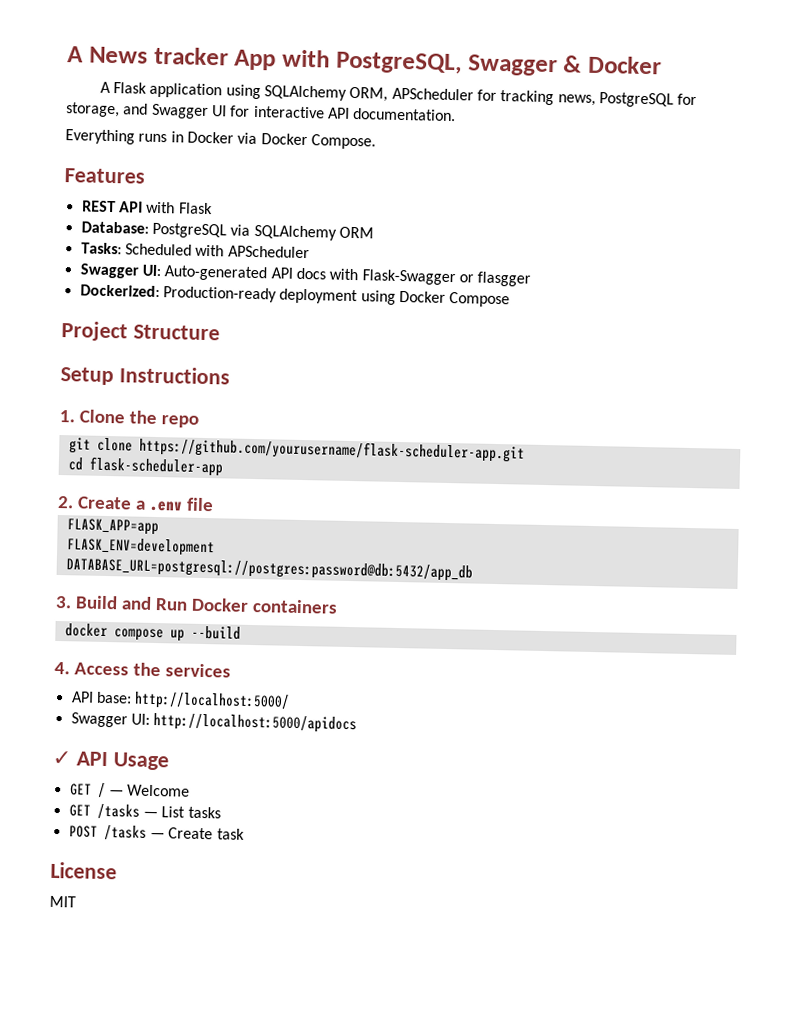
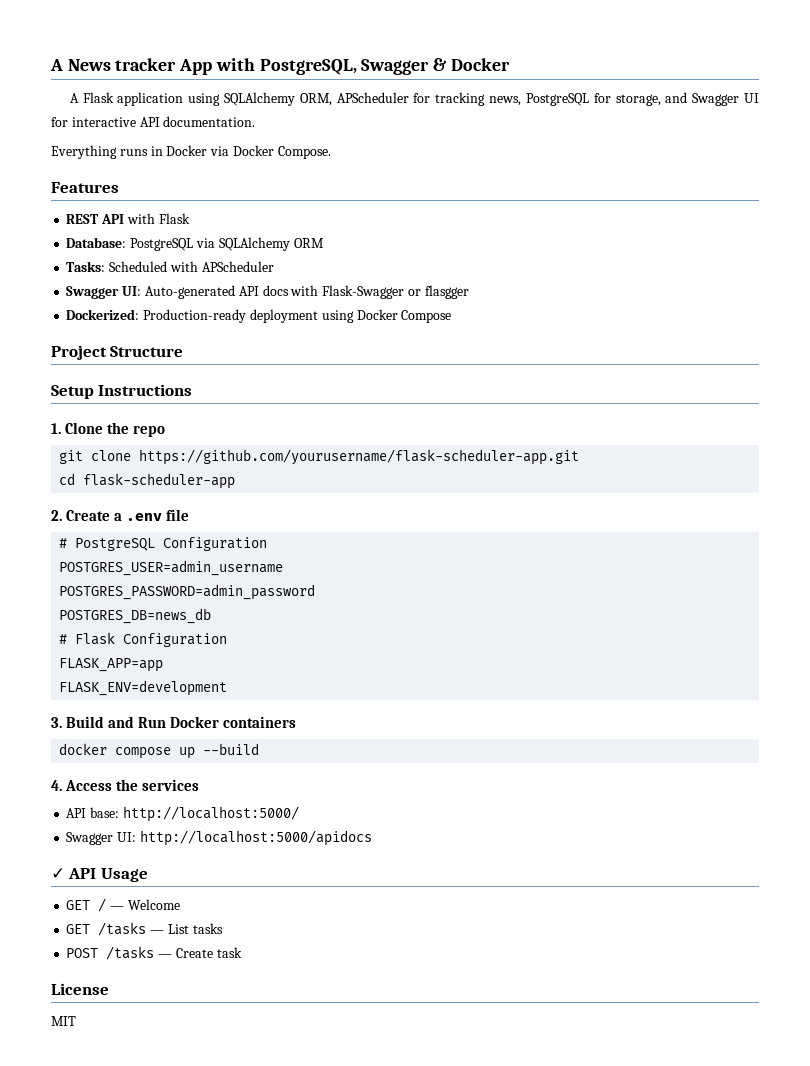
+ # PostgreSQL Configuration
+ POSTGRES_USER=admin_username
+ POSTGRES_PASSWORD=admin_password
+ POSTGRES_DB=news_db
+ # Flask Configuration
- DATABASE_URL=postgresql://postgres:password@db:5432/app_db

